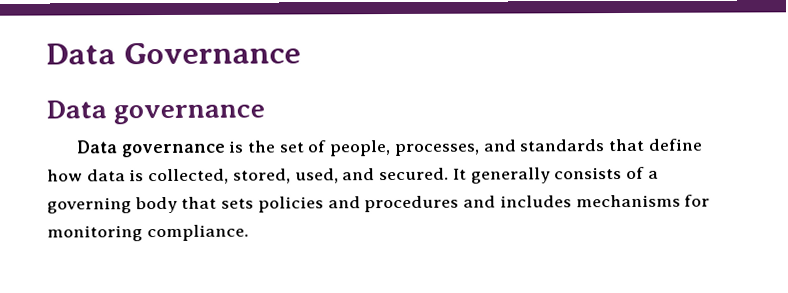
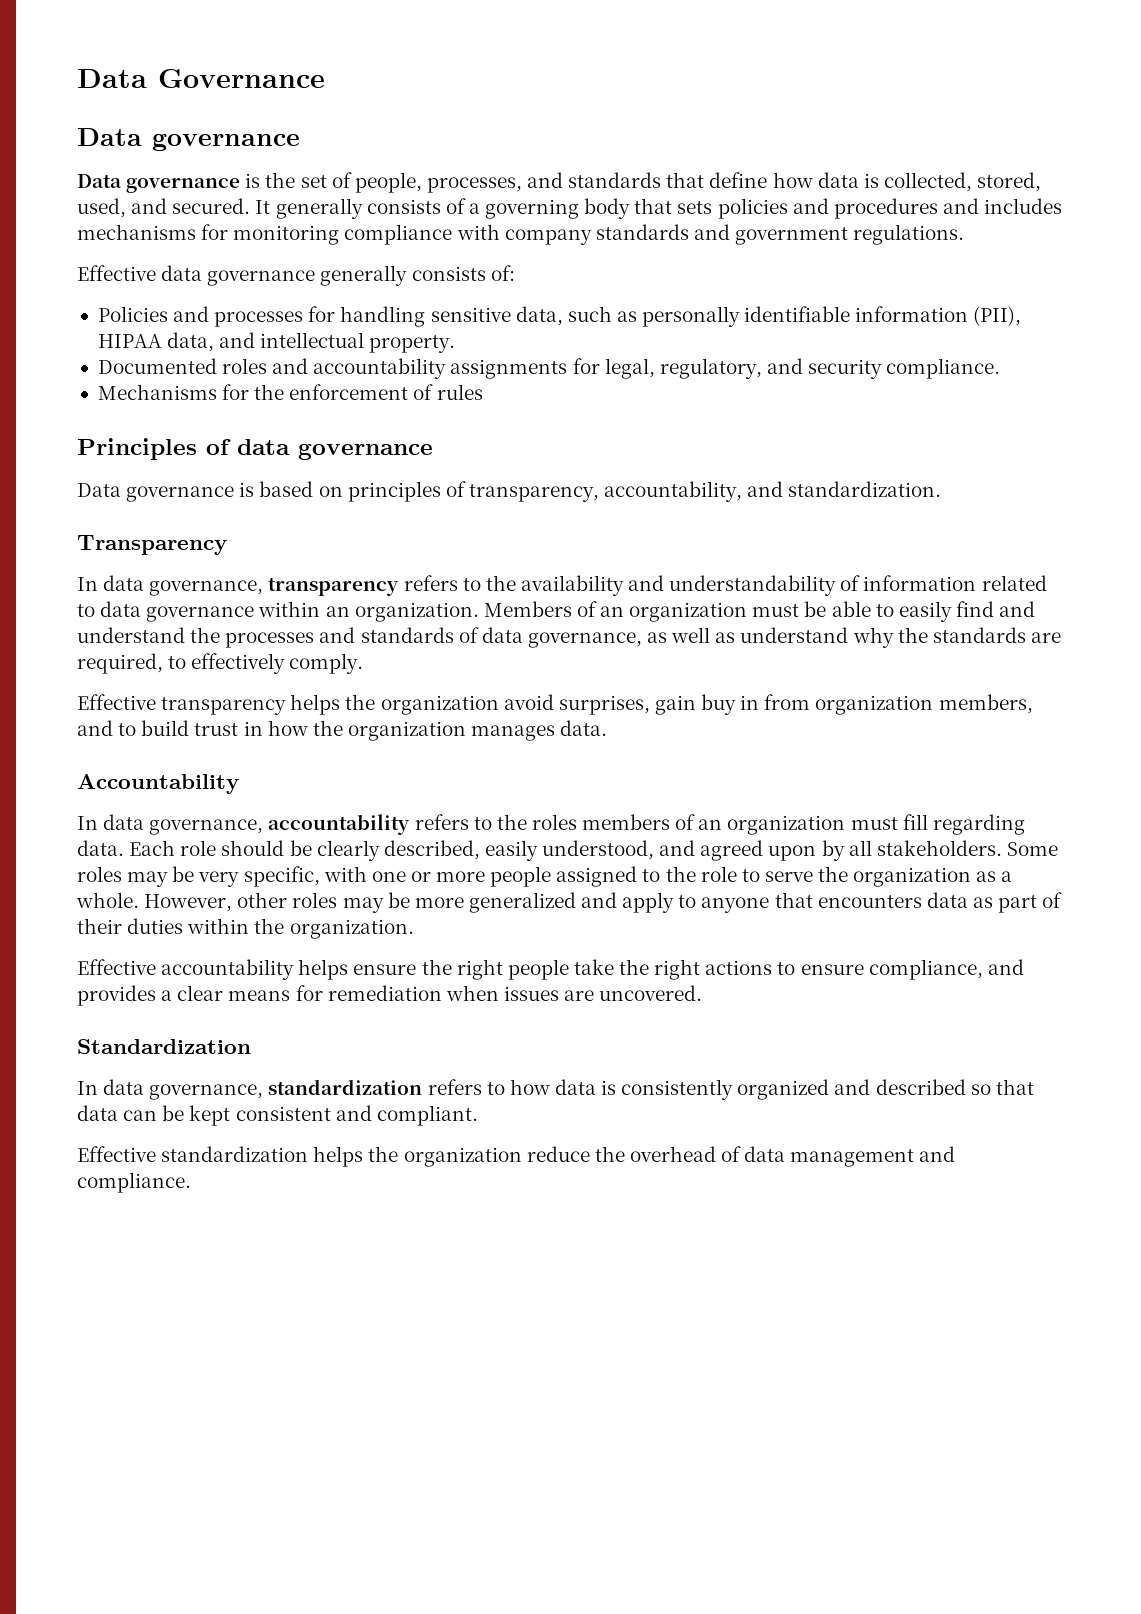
- It generally consists of a governing body that sets policies and procedures and includes mechanisms for monitoring compliance.
+ It generally consists of a governing body that sets policies and procedures and includes mechanisms for monitoring compliance with company standards and government regulations.
+ Effective data governance generally consists of:
+ Policies and processes for handling sensitive data, such as personally identifiable information (PII), HIPAA data, and intellectual property.
+ Documented roles and accountability assignments for legal, regulatory, and security compliance.
+ Mechanisms for the enforcement of rules
+ Principles of data governance
+ Data governance is based on principles of transparency, accountability, and standardization.
+ Transparency
+ In data governance, transparency refers to the availability and understandability of information related to data governance within an organization. Members of an organization must be able to easily find and understand the processes and standards of data governance, as well as understand why the standards are required, to effectively comply.
+ Effective transparency helps the organization avoid surprises, gain buy in from organization members, and to build trust in how the organization manages data.
+ Accountability
+ In data governance, accountability refers to the roles members of an organization must fill regarding data. Each role should be clearly described, easily understood, and agreed upon by all stakeholders. Some roles may be very specific, with one or more people assigned to the role to serve the organization as a whole. However, other roles may be more generalized and apply to anyone that encounters data as part of their duties within the organization.
+ Effective accountability helps ensure the right people take the right actions to ensure compliance, and provides a clear means for remediation when issues are uncovered.
+ Standardization
+ In data governance, standardization refers to how data is consistently organized and described so that data can be kept consistent and compliant.
+ Effective standardization helps the organization reduce the overhead of data management and compliance.

